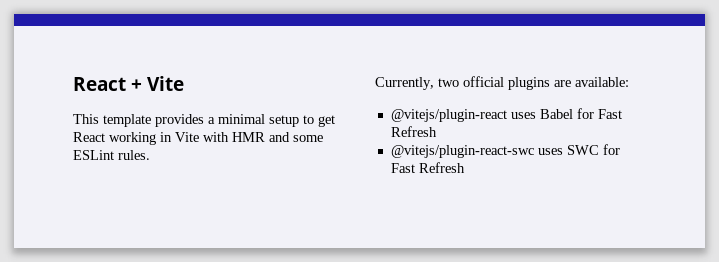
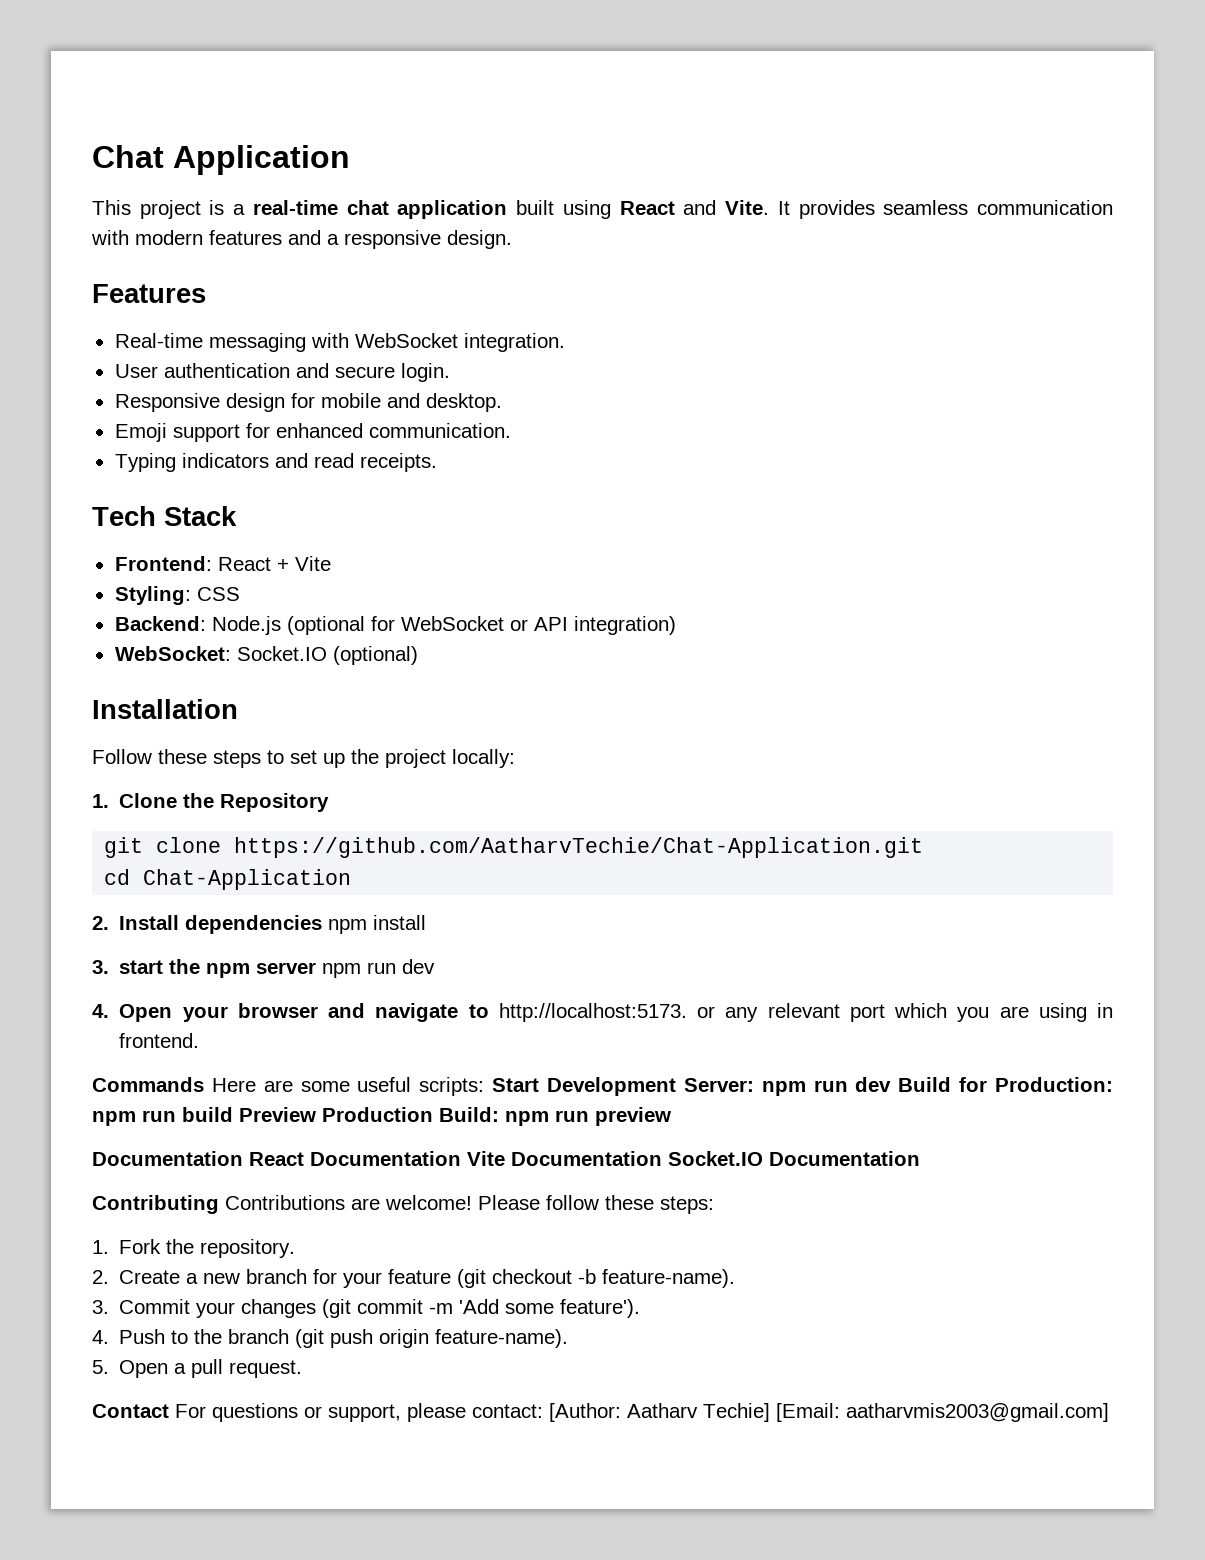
- React + Vite
- This template provides a minimal setup to get React working in Vite with HMR and some ESLint rules.
- Currently, two official plugins are available:
- @vitejs/plugin-react uses Babel for Fast Refresh
- @vitejs/plugin-react-swc uses SWC for Fast Refresh
+ Chat Application
+ This project is a real-time chat application built using React and Vite. It provides seamless communication with modern features and a responsive design.
+ Features
+ Real-time messaging with WebSocket integration.
+ User authentication and secure login.
+ Responsive design for mobile and desktop.
+ Emoji support for enhanced communication.
+ Typing indicators and read receipts.
+ Tech Stack
+ Frontend: React + Vite
+ Styling: CSS
+ Backend: Node.js (optional for WebSocket or API integration)
+ WebSocket: Socket.IO (optional)
+ Installation
+ Follow these steps to set up the project locally:
+ 1. Clone the Repository
+ git clone https://github.com/AatharvTechie/Chat-Application.git
+ cd Chat-Application
+ 2. Install dependencies npm install
+ 3. start the npm server npm run dev
+ 4. Open your browser and navigate to http://localhost:5173. or any relevant port which you are using in frontend.
+ Commands Here are some useful scripts: Start Development Server: npm run dev Build for Production: npm run build Preview Production Build: npm run preview
+ Documentation React Documentation Vite Documentation Socket.IO Documentation
+ Contributing Contributions are welcome! Please follow these steps:
+ 1. Fork the repository.
+ 2. Create a new branch for your feature (git checkout -b feature-name).
+ 3. Commit your changes (git commit -m 'Add some feature').
+ 4. Push to the branch (git push origin feature-name).
+ 5. Open a pull request.
+ Contact For questions or support, please contact: [Author: Aatharv Techie] [Email: aatharvmis2003@gmail.com]

